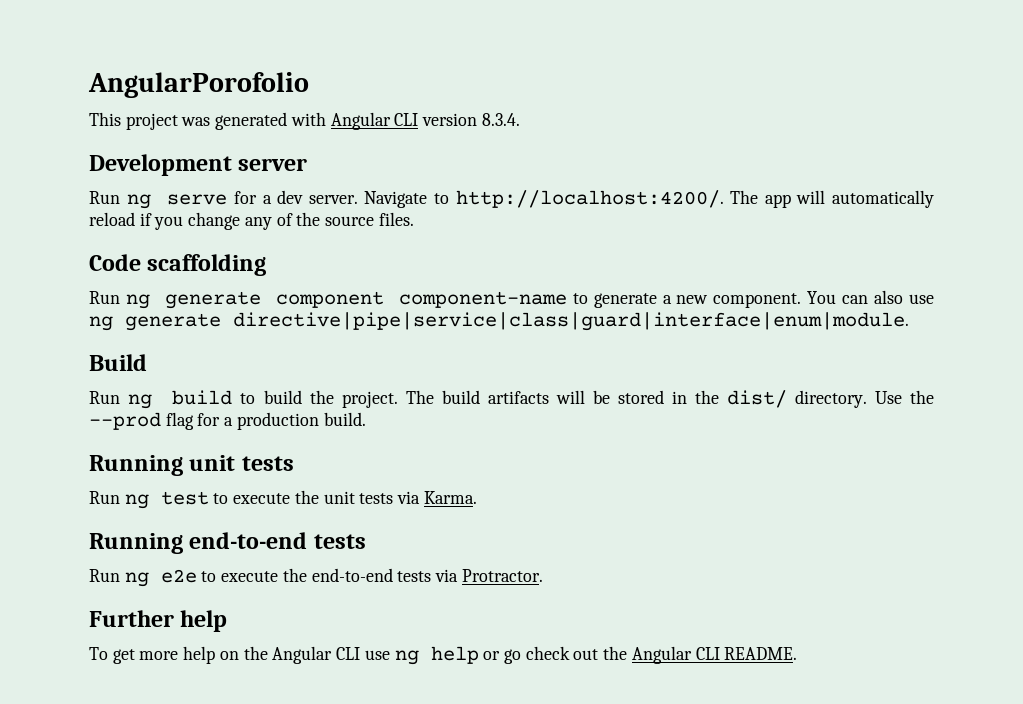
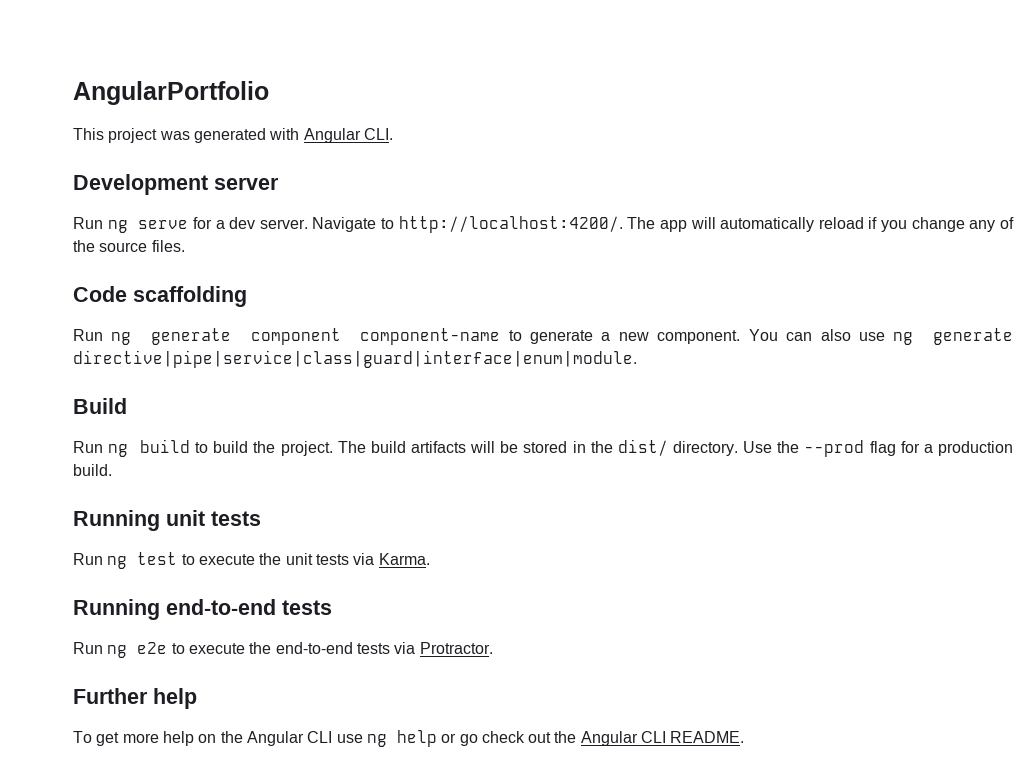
- AngularPorofolio
+ AngularPortfolio
- This project was generated with Angular CLI version 8.3.4.
+ This project was generated with Angular CLI.

